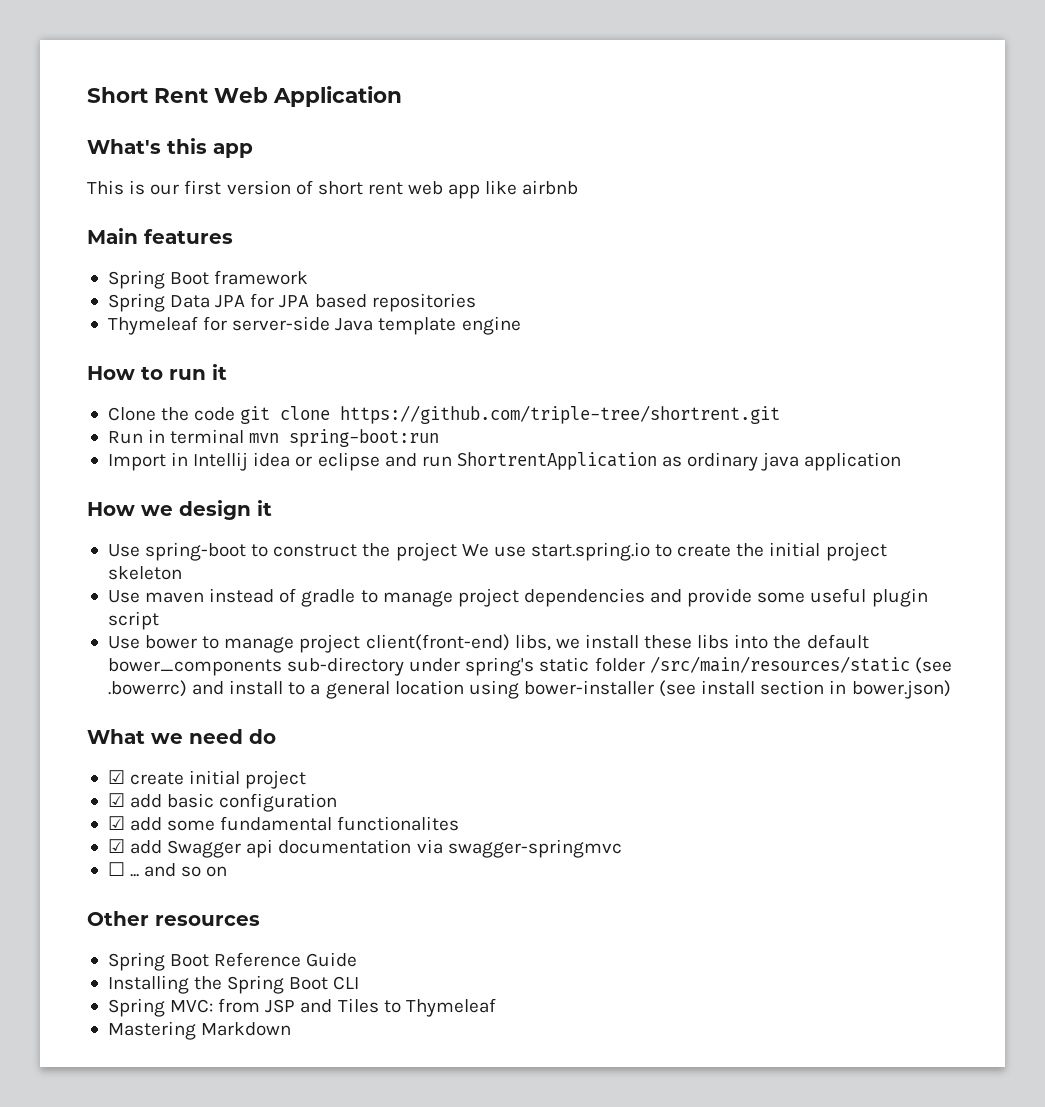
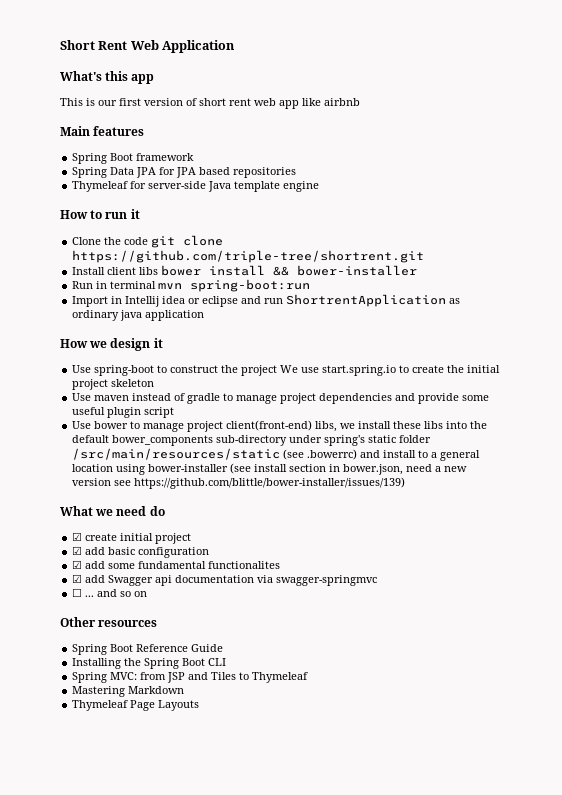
+ Install client libs bower install && bower-installer
- Use bower to manage project client(front-end) libs, we install these libs into the default bower_components sub-directory under spring's static folder /src/main/resources/static (see .bowerrc) and install to a general location using bower-installer (see install section in bower.json)
+ Use bower to manage project client(front-end) libs, we install these libs into the default bower_components sub-directory under spring's static folder /src/main/resources/static (see .bowerrc) and install to a general location using bower-installer (see install section in bower.json, need a new version see https://github.com/blittle/bower-installer/issues/139)
+ Thymeleaf Page Layouts

